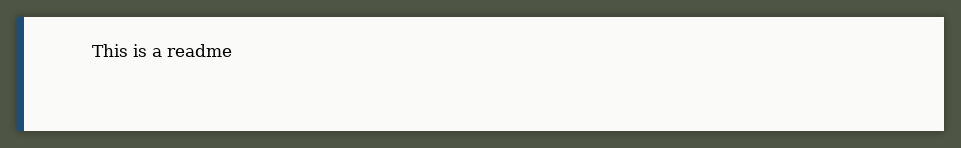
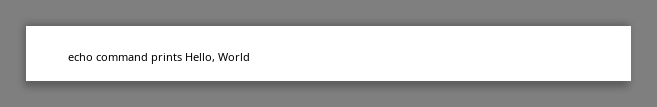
- This is a readme
+ echo command prints Hello, World

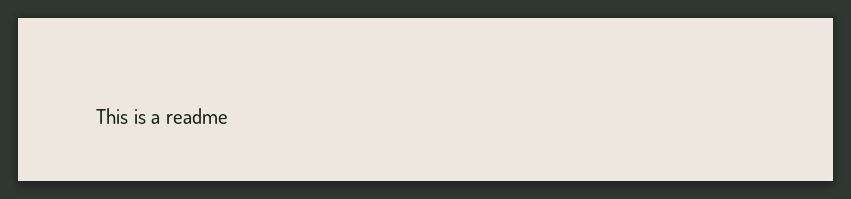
- echo command prints Hello, World
+ This is a readme

